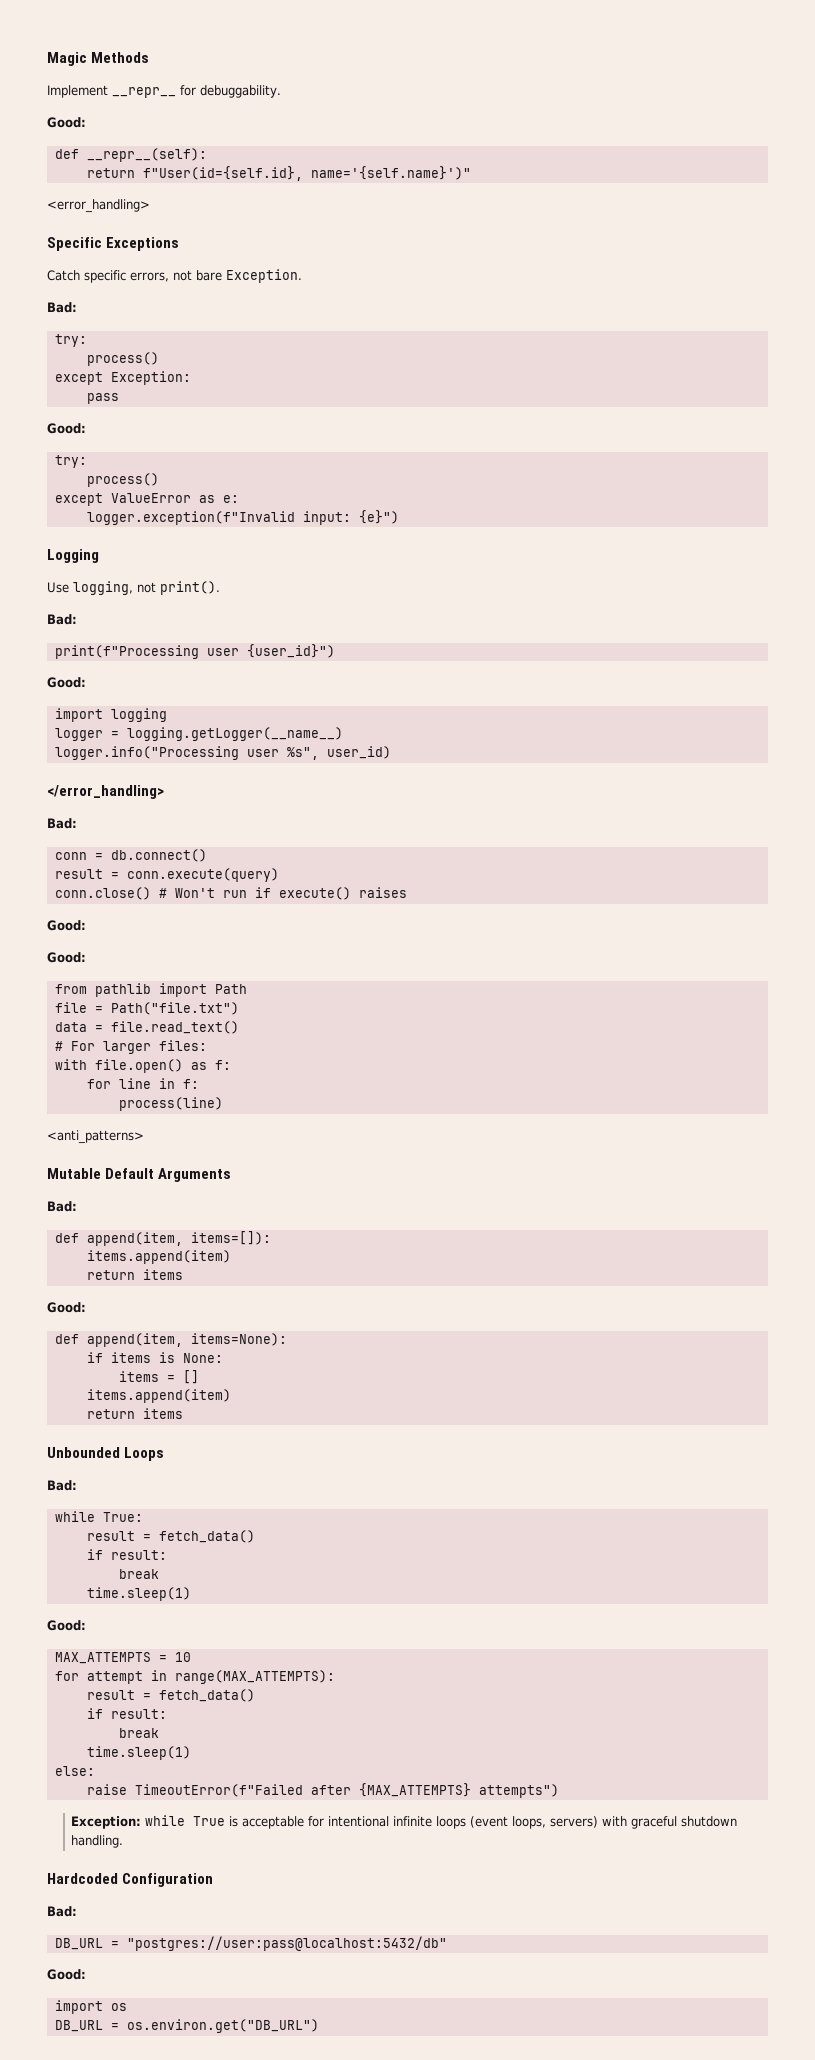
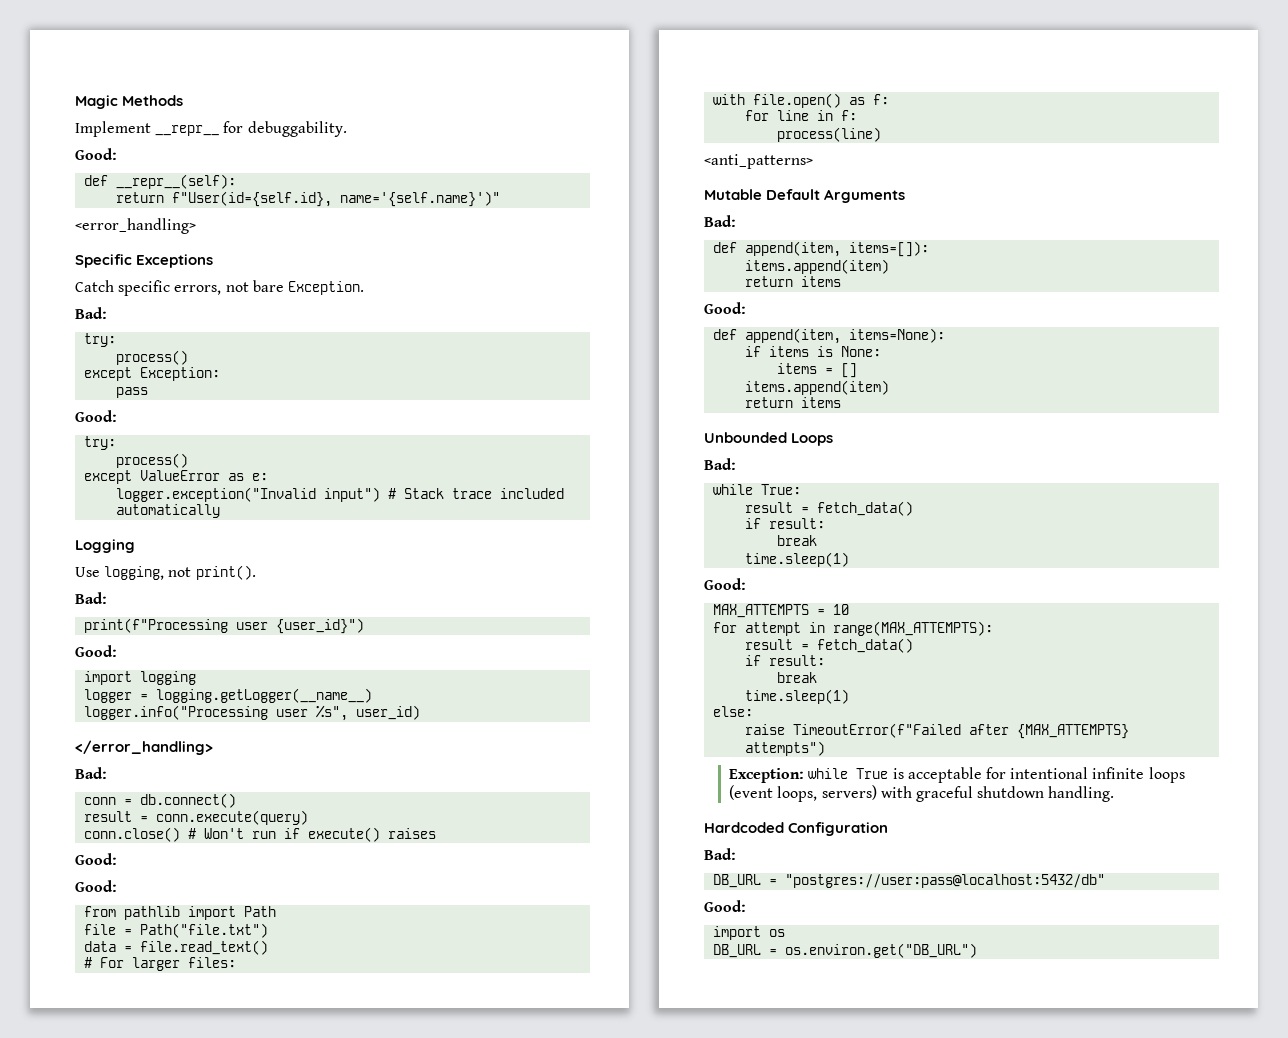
- logger.exception(f"Invalid input: {e}")
+ logger.exception("Invalid input") # Stack trace included automatically

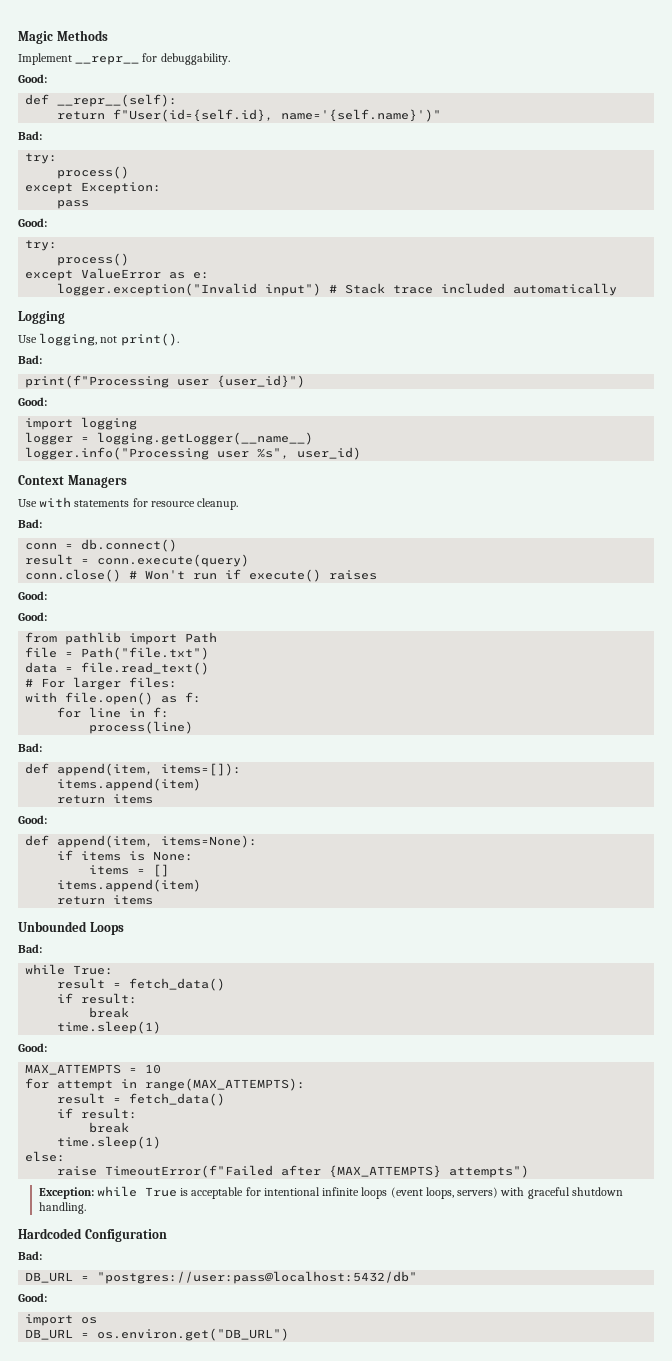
- <error_handling>
- Specific Exceptions
- Catch specific errors, not bare Exception.
- </error_handling>
+ Context Managers
+ Use with statements for resource cleanup.
- <anti_patterns>
- Mutable Default Arguments

